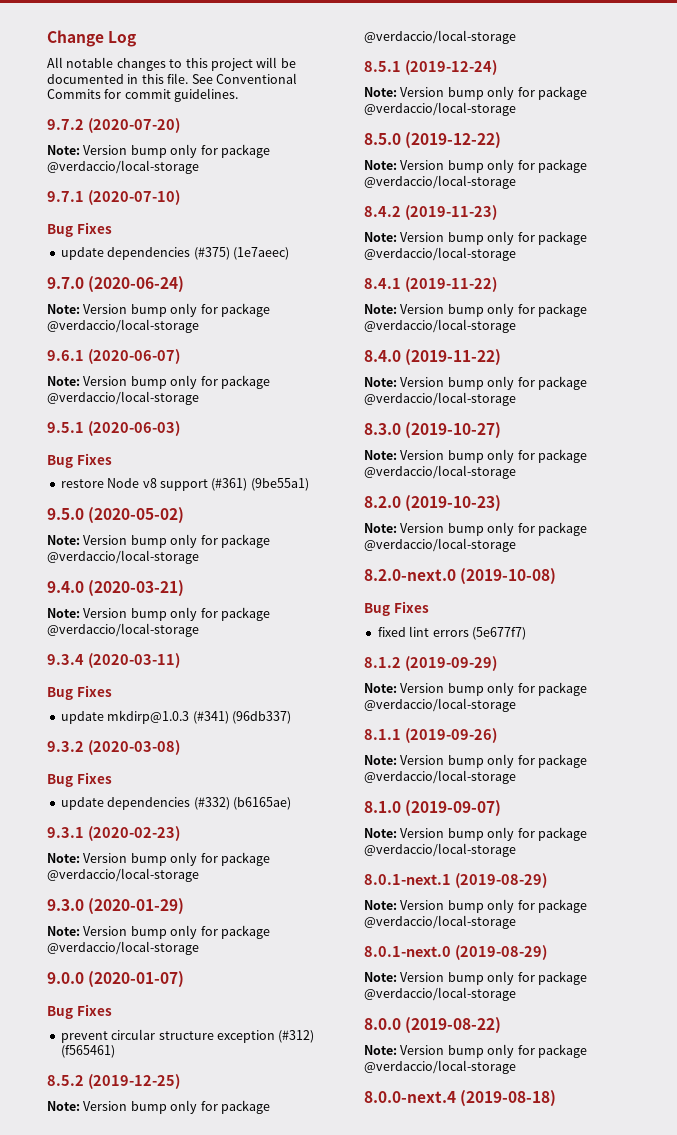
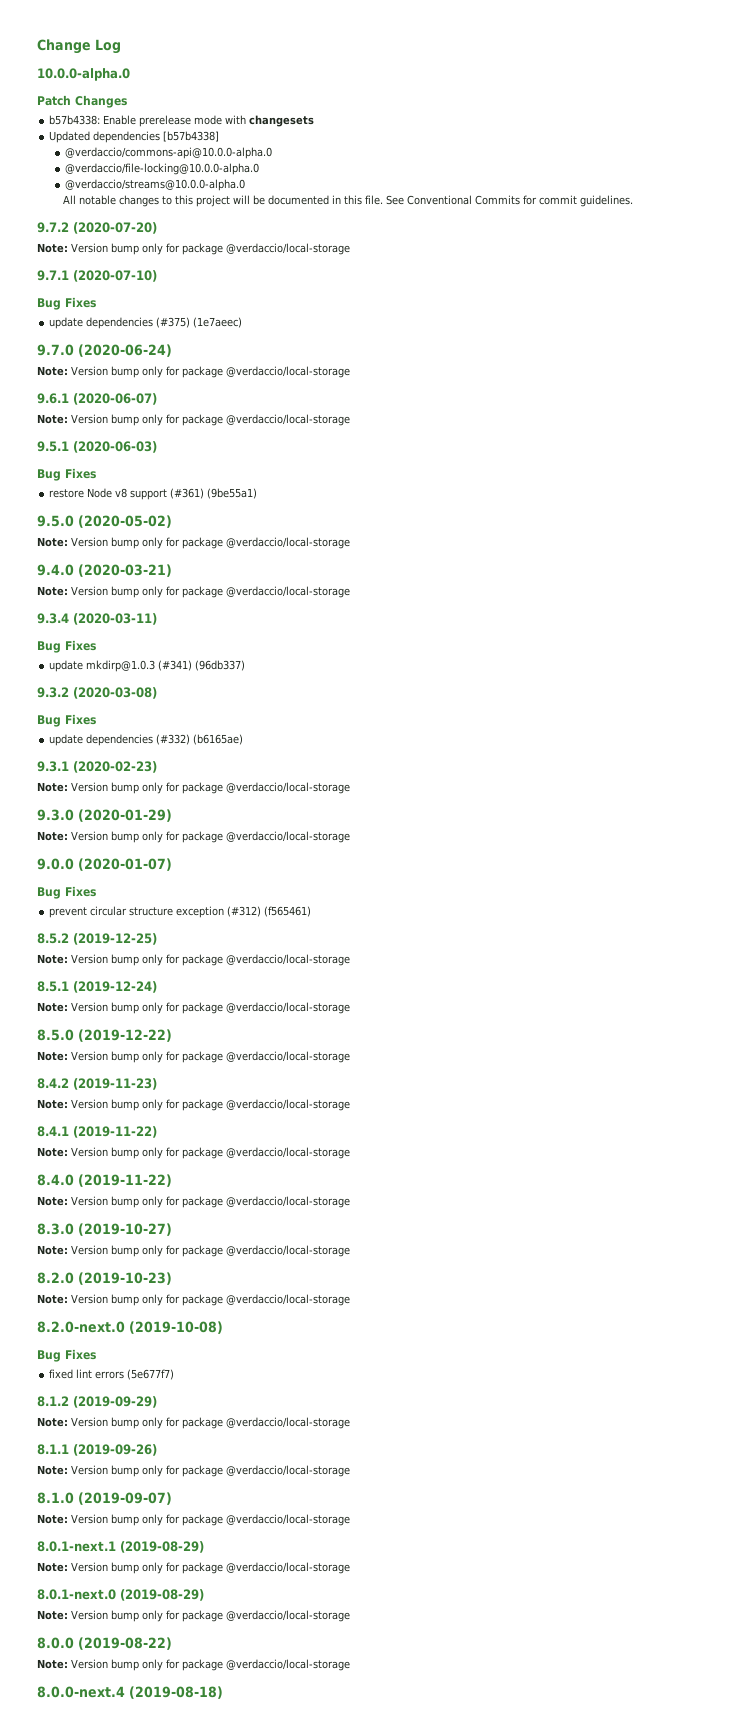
+ 10.0.0-alpha.0
+ Patch Changes
+ b57b4338: Enable prerelease mode with changesets
+ Updated dependencies [b57b4338]
+ @verdaccio/commons-api@10.0.0-alpha.0
+ @verdaccio/file-locking@10.0.0-alpha.0
+ @verdaccio/streams@10.0.0-alpha.0

